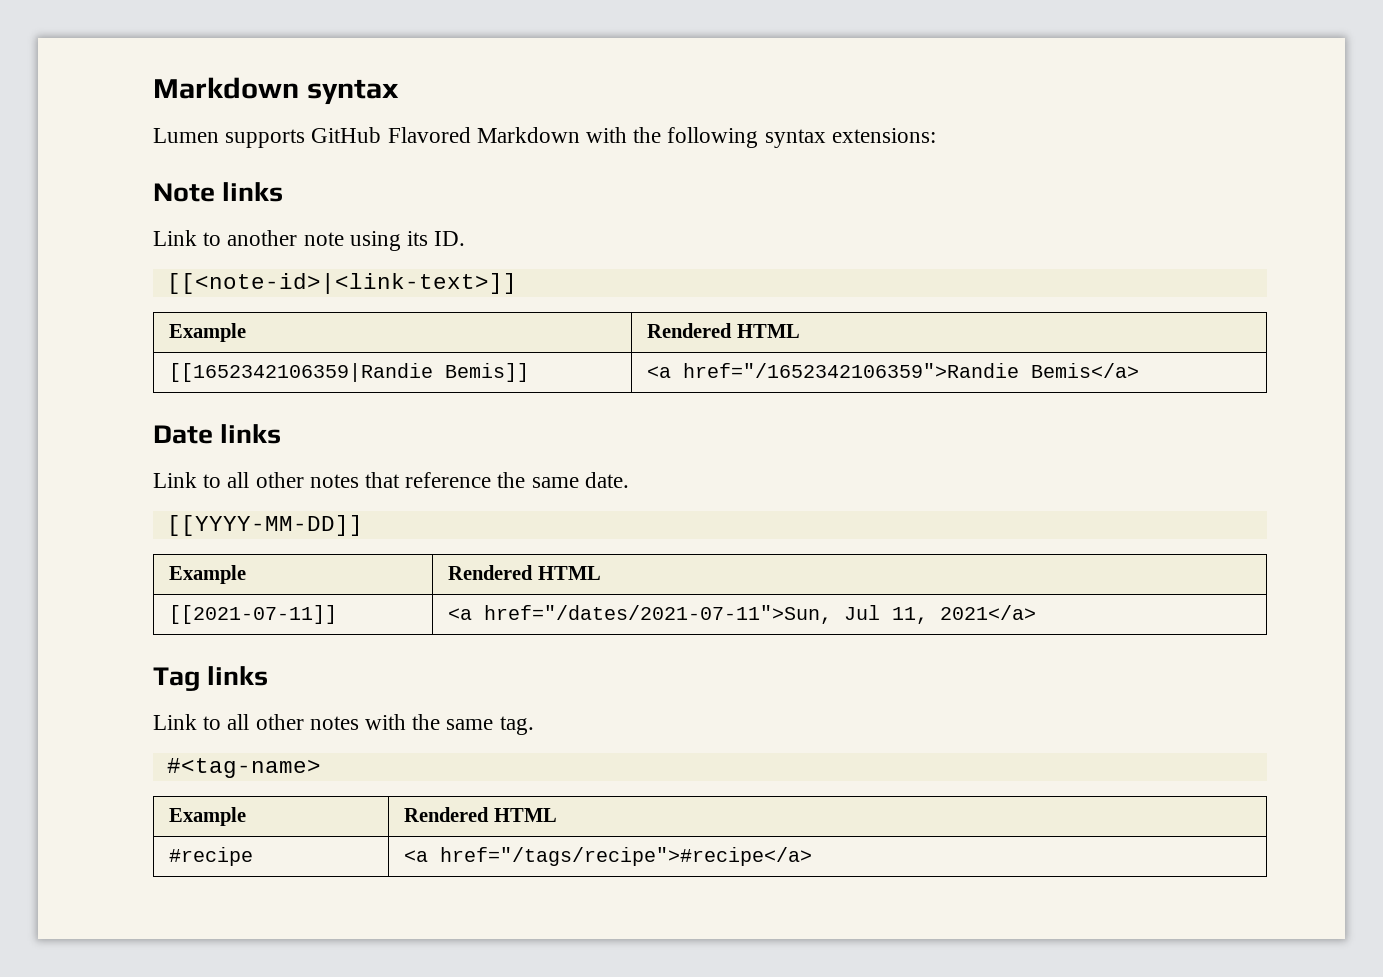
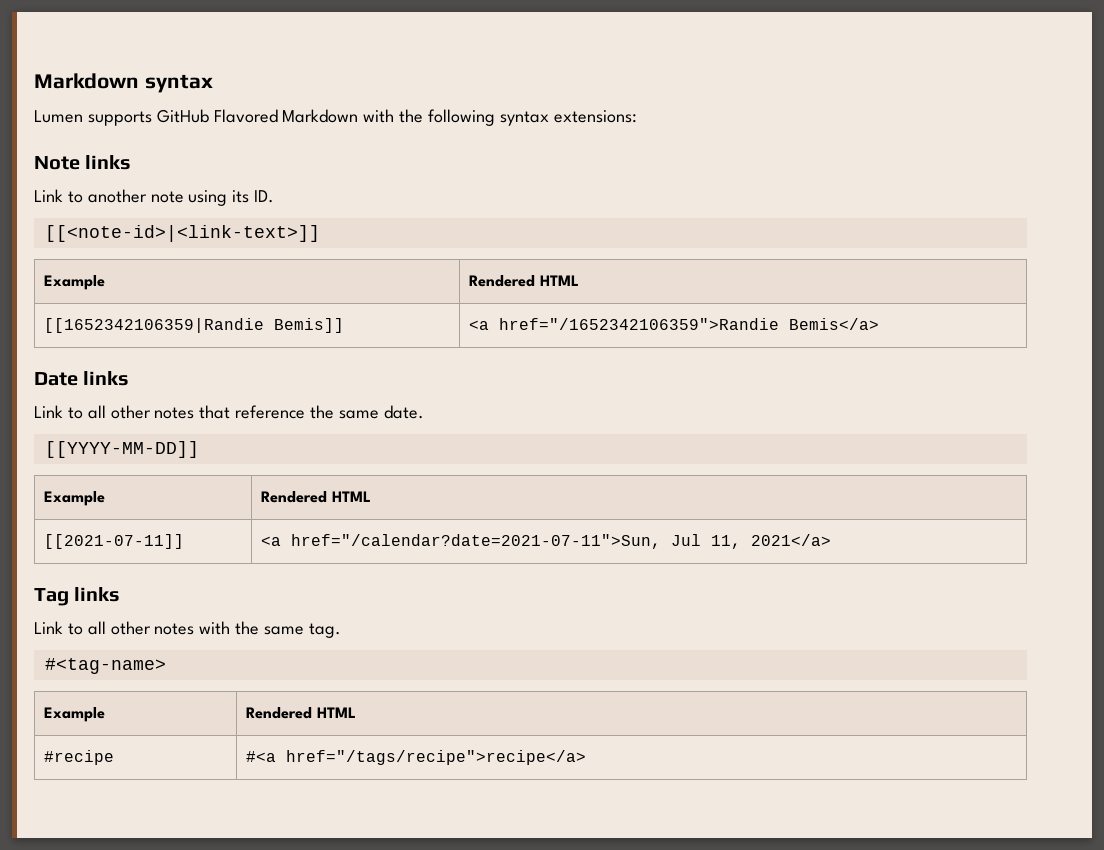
- [[2021-07-11]] | <a href="/dates/2021-07-11">Sun, Jul 11, 2021</a>
+ [[2021-07-11]] | <a href="/calendar?date=2021-07-11">Sun, Jul 11, 2021</a>
- #recipe | <a href="/tags/recipe">#recipe</a>
+ #recipe | #<a href="/tags/recipe">recipe</a>

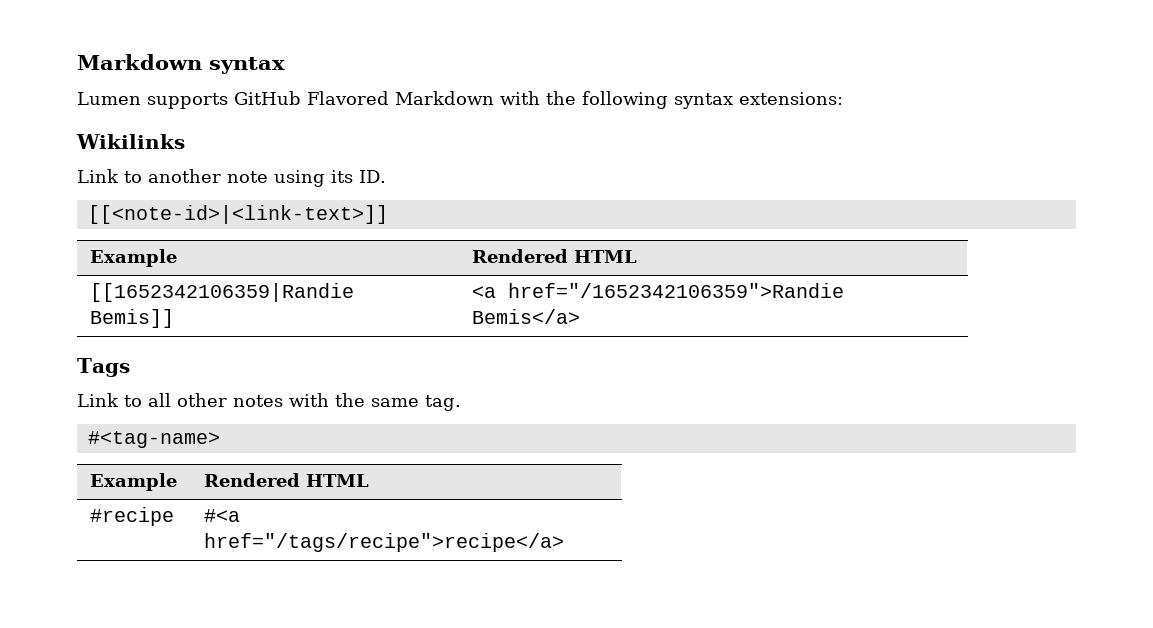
- Note links
+ Wikilinks
- Date links
- Link to all other notes that reference the same date.
- [[YYYY-MM-DD]]
- Example | Rendered HTML
- [[2021-07-11]] | <a href="/calendar?date=2021-07-11">Sun, Jul 11, 2021</a>
- Tag links
+ Tags

